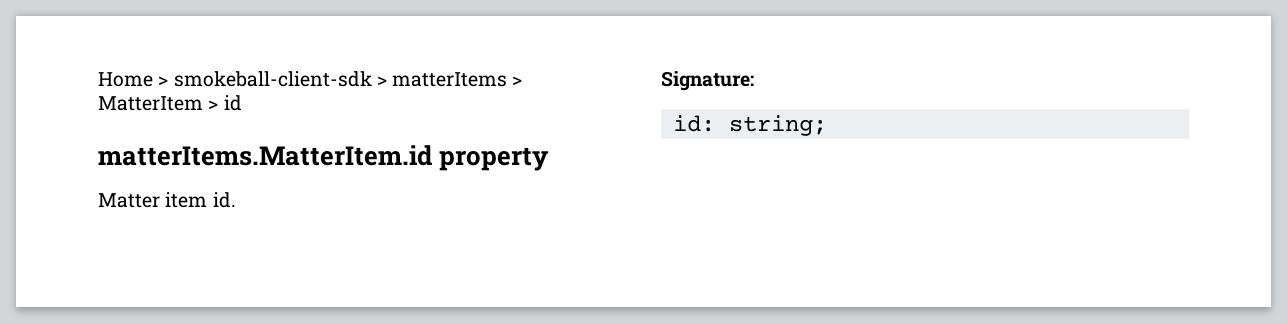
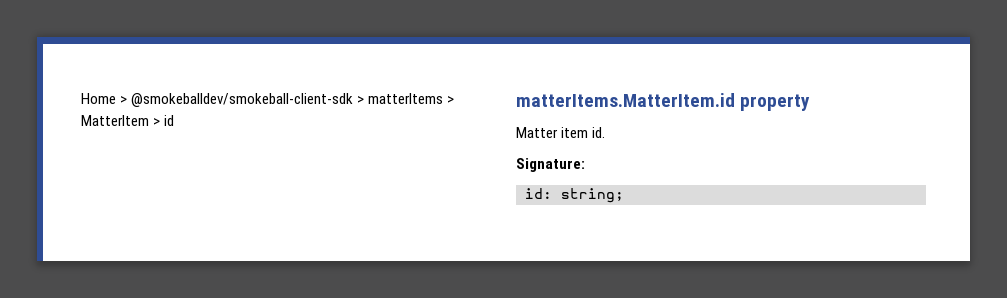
- Home > smokeball-client-sdk > matterItems > MatterItem > id
+ Home > @smokeballdev/smokeball-client-sdk > matterItems > MatterItem > id

